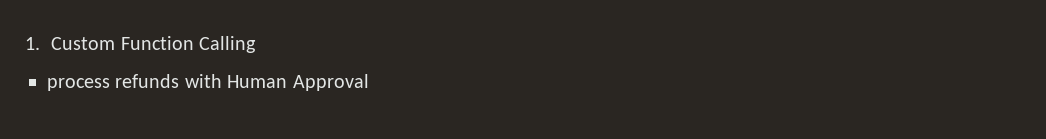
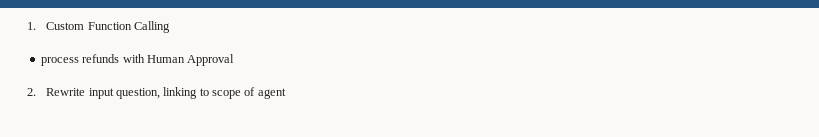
+ 2. Rewrite input question, linking to scope of agent

